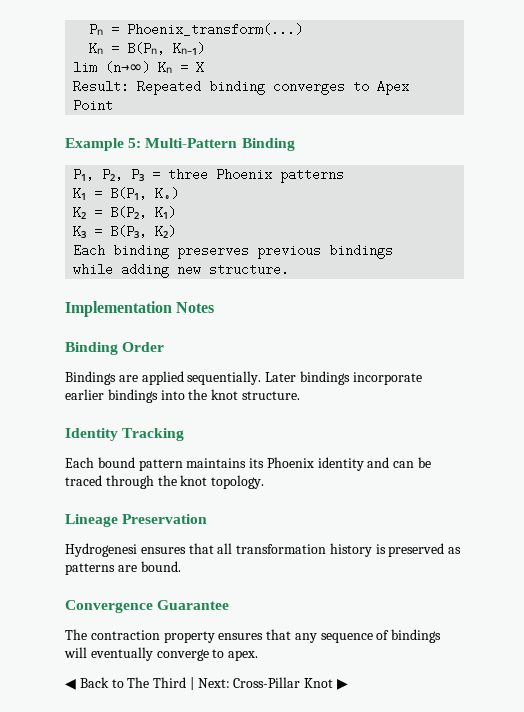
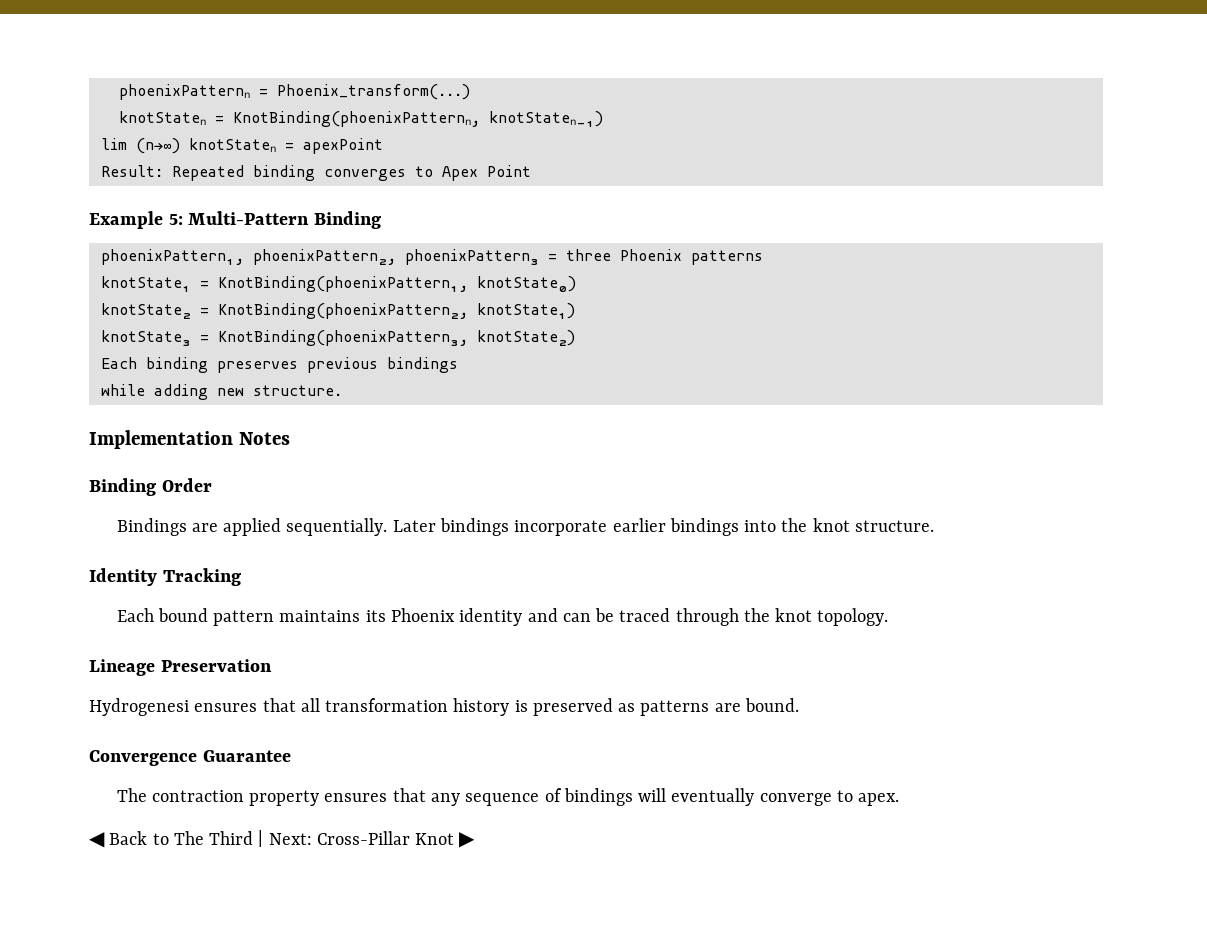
- Pₙ = Phoenix_transform(...)
+ phoenixPatternₙ = Phoenix_transform(...)
- Kₙ = B(Pₙ, Kₙ₋₁)
+ knotStateₙ = KnotBinding(phoenixPatternₙ, knotStateₙ₋₁)
- lim (n→∞) Kₙ = X
+ lim (n→∞) knotStateₙ = apexPoint
- P₁, P₂, P₃ = three Phoenix patterns
+ phoenixPattern₁, phoenixPattern₂, phoenixPattern₃ = three Phoenix patterns
- K₁ = B(P₁, K₀)
- K₂ = B(P₂, K₁)
- K₃ = B(P₃, K₂)
+ knotState₁ = KnotBinding(phoenixPattern₁, knotState₀)
+ knotState₂ = KnotBinding(phoenixPattern₂, knotState₁)
+ knotState₃ = KnotBinding(phoenixPattern₃, knotState₂)

